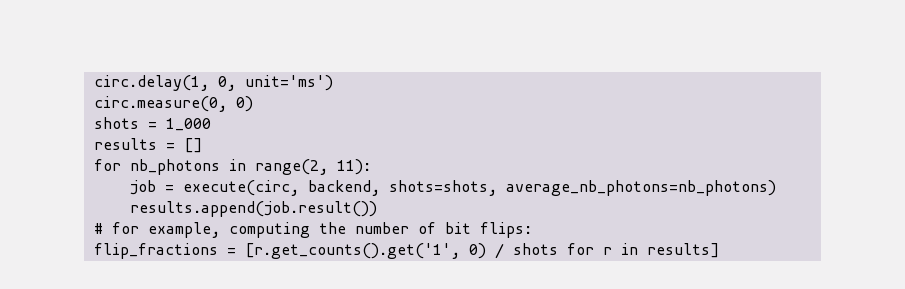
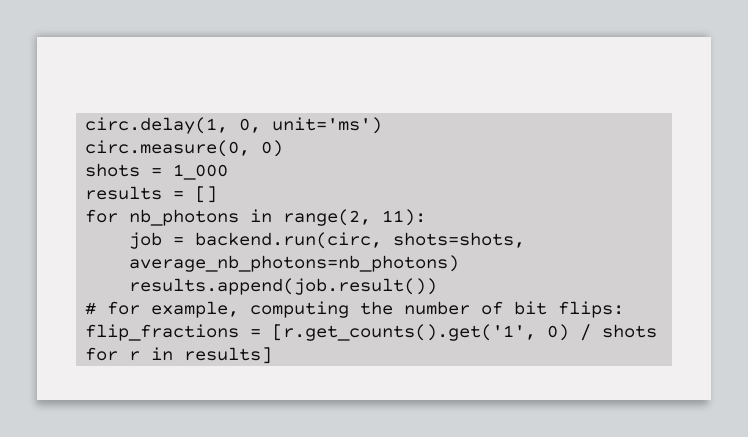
- job = execute(circ, backend, shots=shots, average_nb_photons=nb_photons)
+ job = backend.run(circ, shots=shots, average_nb_photons=nb_photons)

